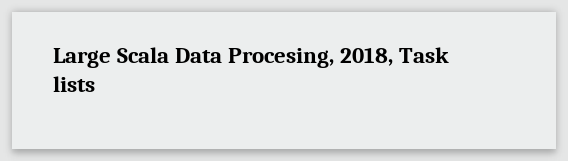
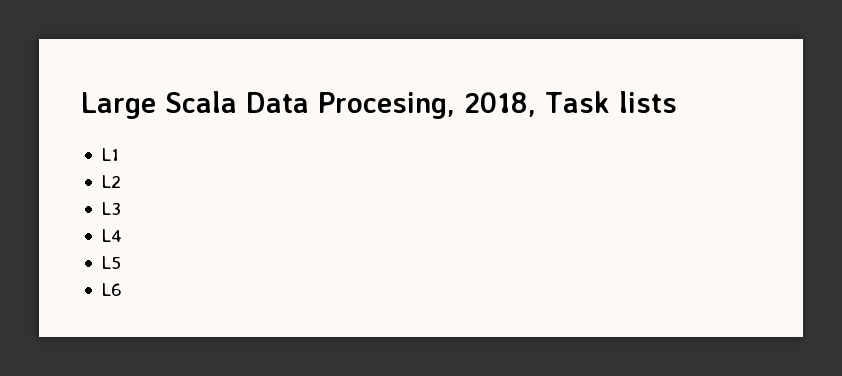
+ L1
+ L2
+ L3
+ L4
+ L5
+ L6

